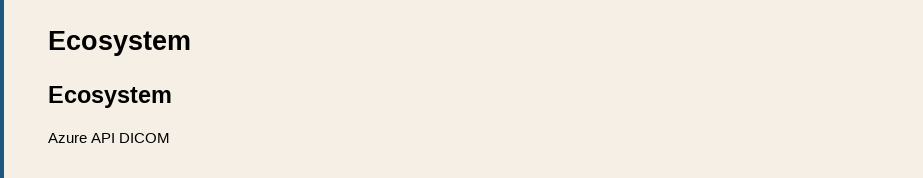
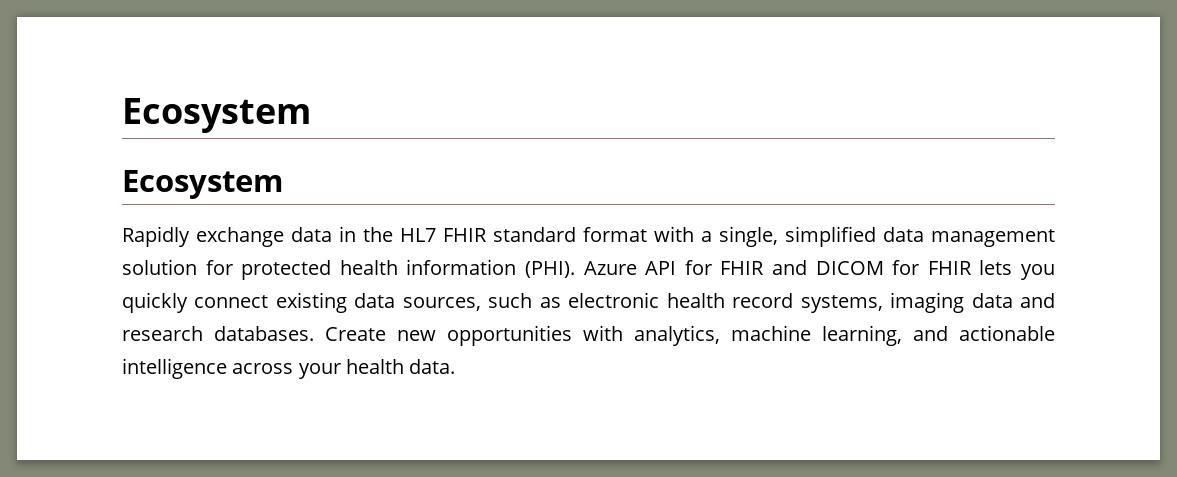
- Azure API DICOM
+ Rapidly exchange data in the HL7 FHIR standard format with a single, simplified data management solution for protected health information (PHI). Azure API for FHIR and DICOM for FHIR lets you quickly connect existing data sources, such as electronic health record systems, imaging data and research databases. Create new opportunities with analytics, machine learning, and actionable intelligence across your health data.

